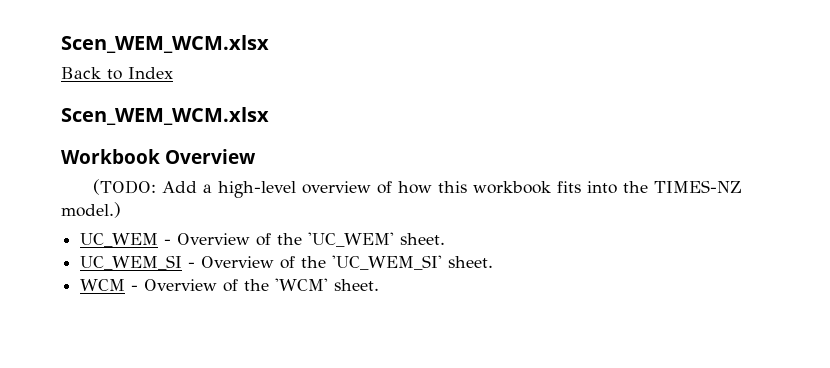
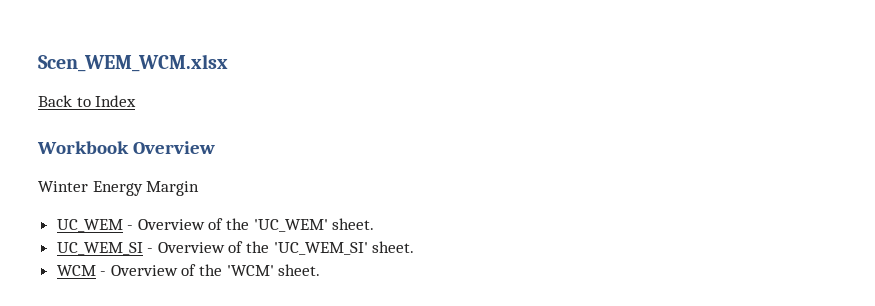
  Back to Index
- Scen_WEM_WCM.xlsx
- (TODO: Add a high-level overview of how this workbook fits into the TIMES-NZ model.)
+ Winter Energy Margin

